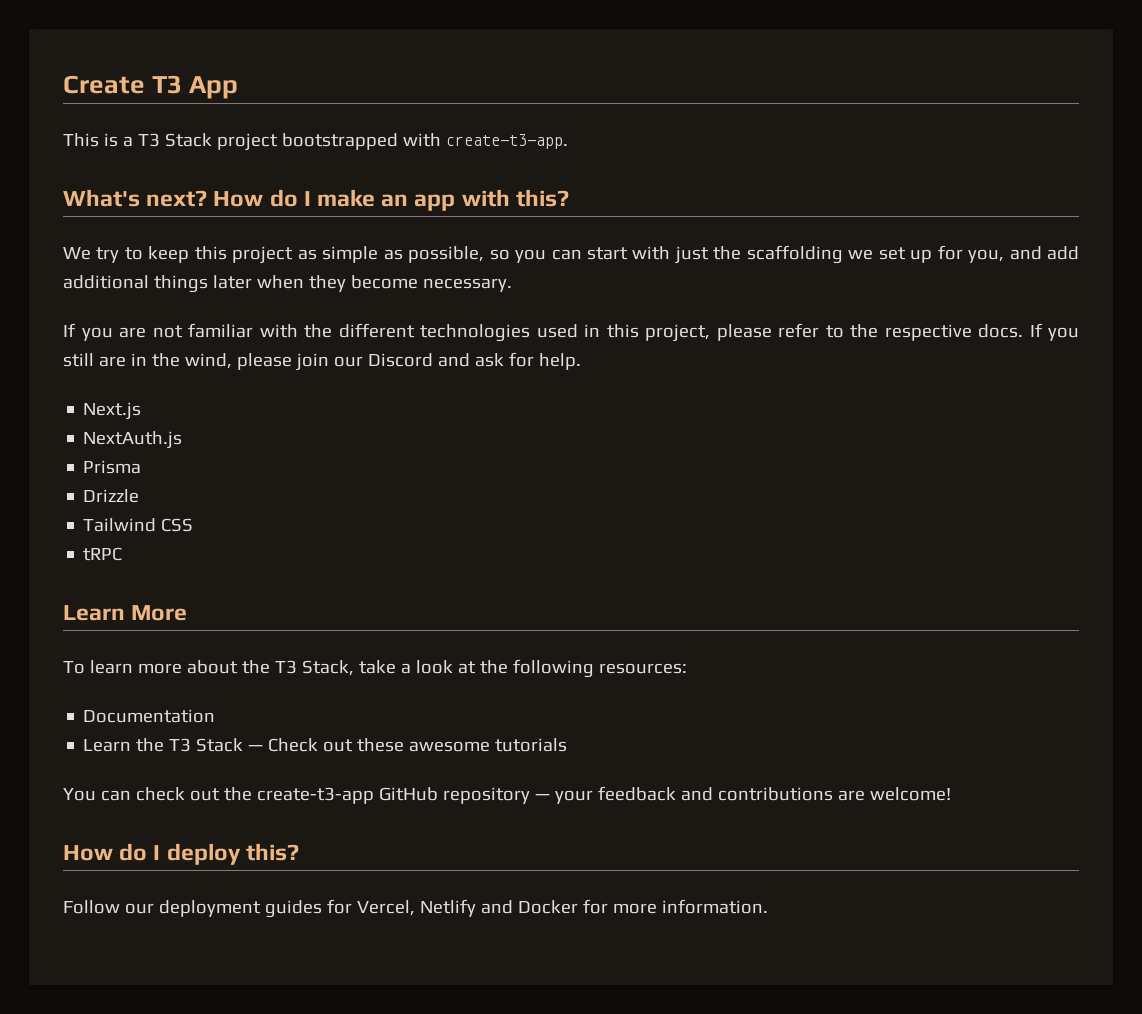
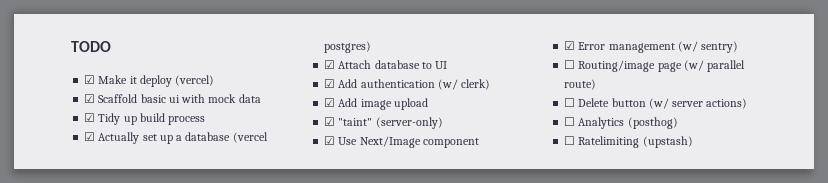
- Create T3 App
- This is a T3 Stack project bootstrapped with create-t3-app.
- What's next? How do I make an app with this?
- We try to keep this project as simple as possible, so you can start with just the scaffolding we set up for you, and add additional things later when they become necessary.
- If you are not familiar with the different technologies used in this project, please refer to the respective docs. If you still are in the wind, please join our Discord and ask for help.
- Next.js
- NextAuth.js
- Prisma
- Drizzle
- Tailwind CSS
- tRPC
- Learn More
- To learn more about the T3 Stack, take a look at the following resources:
- Documentation
- Learn the T3 Stack — Check out these awesome tutorials
- You can check out the create-t3-app GitHub repository — your feedback and contributions are welcome!
- How do I deploy this?
- Follow our deployment guides for Vercel, Netlify and Docker for more information.
+ TODO
+ ☑ Make it deploy (vercel)
+ ☑ Scaffold basic ui with mock data
+ ☑ Tidy up build process
+ ☑ Actually set up a database (vercel postgres)
+ ☑ Attach database to UI
+ ☑ Add authentication (w/ clerk)
+ ☑ Add image upload
+ ☑ "taint" (server-only)
+ ☑ Use Next/Image component
+ ☑ Error management (w/ sentry)
+ ☐ Routing/image page (w/ parallel route)
+ ☐ Delete button (w/ server actions)
+ ☐ Analytics (posthog)
+ ☐ Ratelimiting (upstash)

